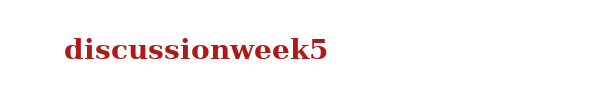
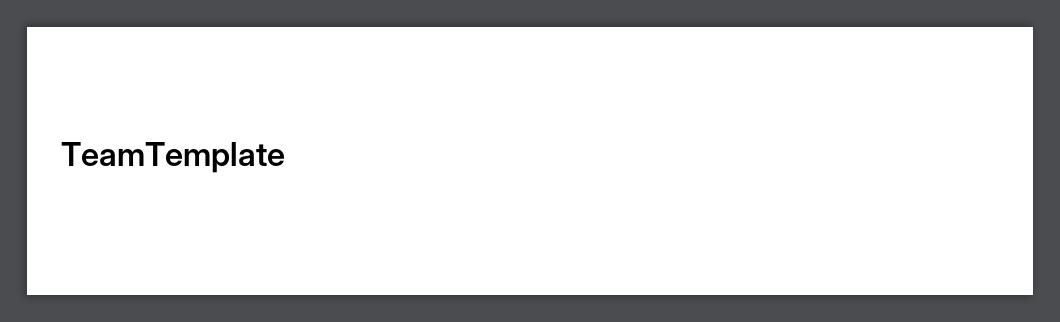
- discussionweek5
+ TeamTemplate

